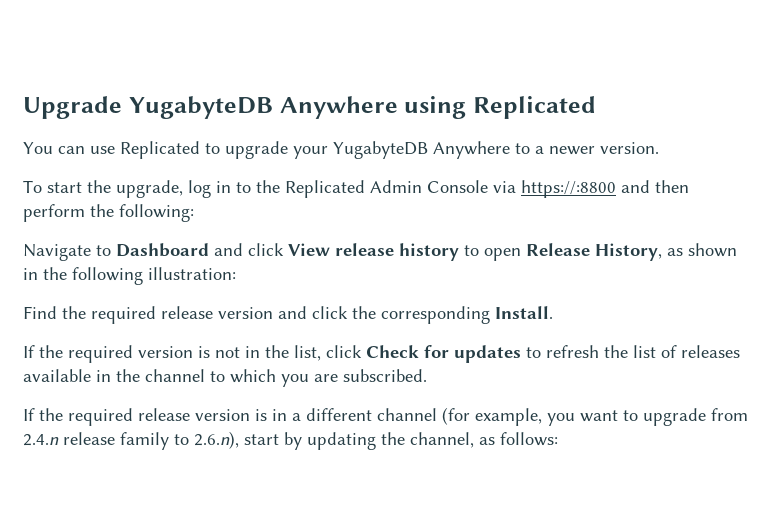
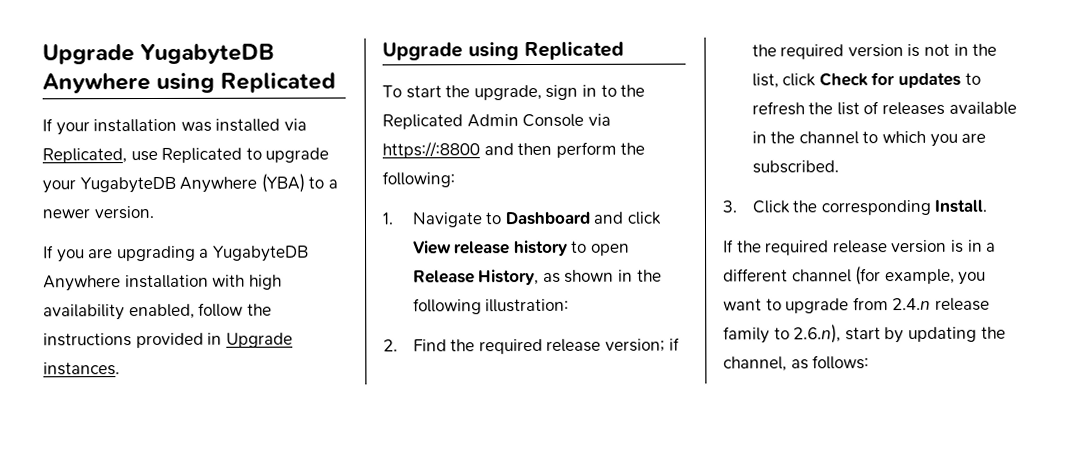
- You can use Replicated to upgrade your YugabyteDB Anywhere to a newer version.
+ If your installation was installed via Replicated, use Replicated to upgrade your YugabyteDB Anywhere (YBA) to a newer version.
+ If you are upgrading a YugabyteDB Anywhere installation with high availability enabled, follow the instructions provided in Upgrade instances.
+ Upgrade using Replicated
- To start the upgrade, log in to the Replicated Admin Console via https://:8800 and then perform the following:
+ To start the upgrade, sign in to the Replicated Admin Console via https://:8800 and then perform the following:
- Navigate to Dashboard and click View release history to open Release History, as shown in the following illustration:
+ 1. Navigate to Dashboard and click View release history to open Release History, as shown in the following illustration:
- Find the required release version and click the corresponding Install.
- If the required version is not in the list, click Check for updates to refresh the list of releases available in the channel to which you are subscribed.
+ 2. Find the required release version; if the required version is not in the list, click Check for updates to refresh the list of releases available in the channel to which you are subscribed.
+ 3. Click the corresponding Install.

